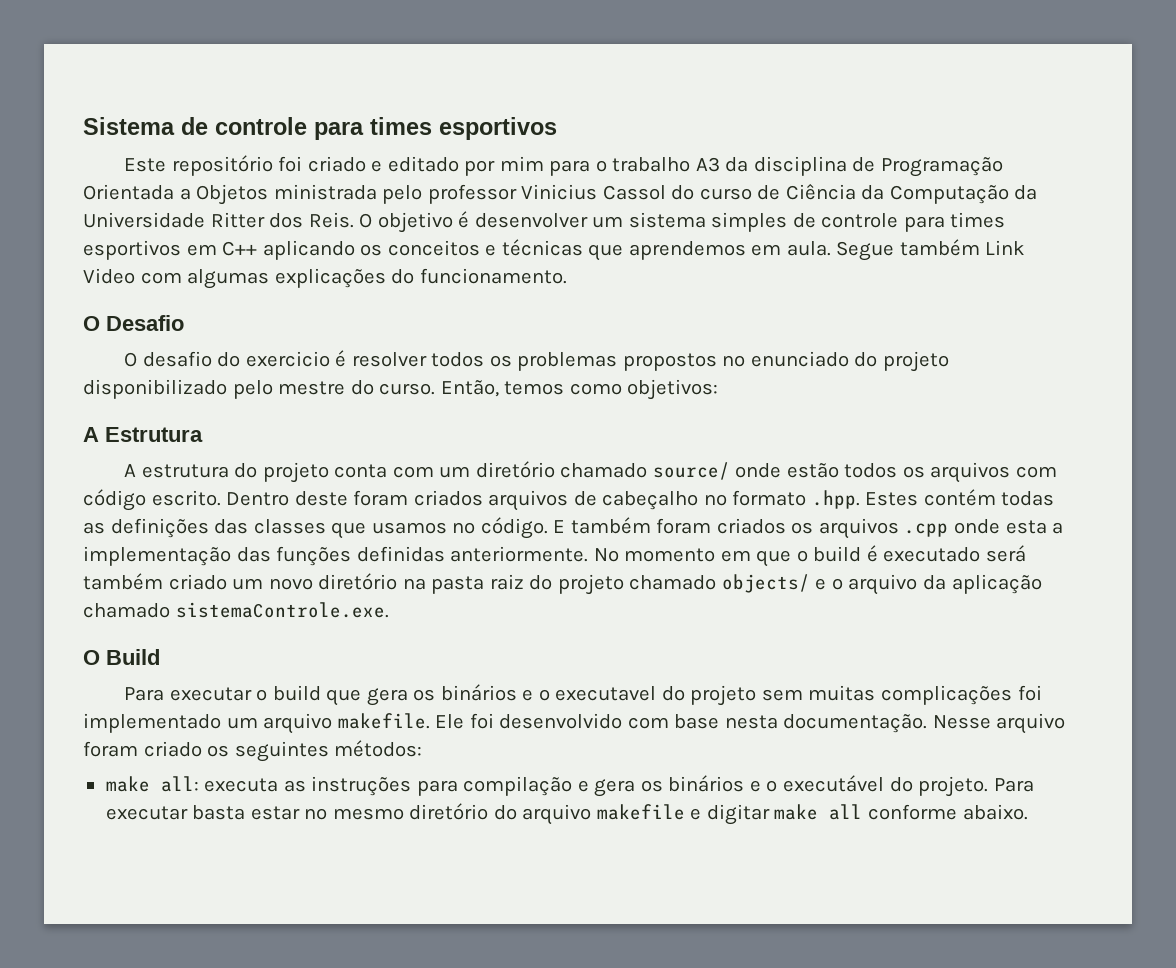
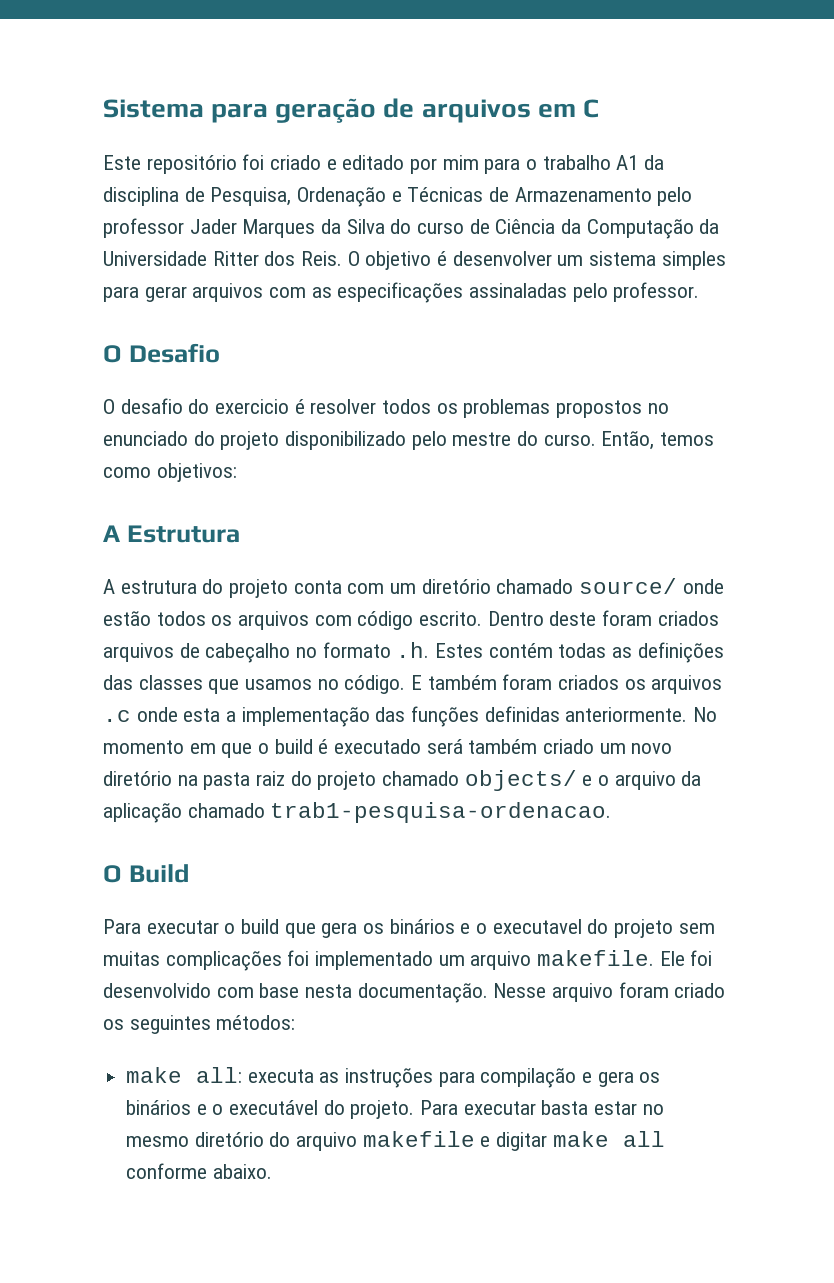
- Sistema de controle para times esportivos
+ Sistema para geração de arquivos em C
- Este repositório foi criado e editado por mim para o trabalho A3 da disciplina de Programação Orientada a Objetos ministrada pelo professor Vinicius Cassol do curso de Ciência da Computação da Universidade Ritter dos Reis.
+ Este repositório foi criado e editado por mim para o trabalho A1 da disciplina de Pesquisa, Ordenação e Técnicas de Armazenamento pelo professor Jader Marques da Silva do curso de Ciência da Computação da Universidade Ritter dos Reis.
- O objetivo é desenvolver um sistema simples de controle para times esportivos em C++ aplicando os conceitos e técnicas que aprendemos em aula. Segue também Link Video com algumas explicações do funcionamento.
+ O objetivo é desenvolver um sistema simples para gerar arquivos com as especificações assinaladas pelo professor.
- Dentro deste foram criados arquivos de cabeçalho no formato .hpp. Estes contém todas as definições das classes que usamos no código.
+ Dentro deste foram criados arquivos de cabeçalho no formato .h. Estes contém todas as definições das classes que usamos no código.
- E também foram criados os arquivos .cpp onde esta a implementação das funções definidas anteriormente.
+ E também foram criados os arquivos .c onde esta a implementação das funções definidas anteriormente.
- No momento em que o build é executado será também criado um novo diretório na pasta raiz do projeto chamado objects/ e o arquivo da aplicação chamado sistemaControle.exe.
+ No momento em que o build é executado será também criado um novo diretório na pasta raiz do projeto chamado objects/ e o arquivo da aplicação chamado trab1-pesquisa-ordenacao.

